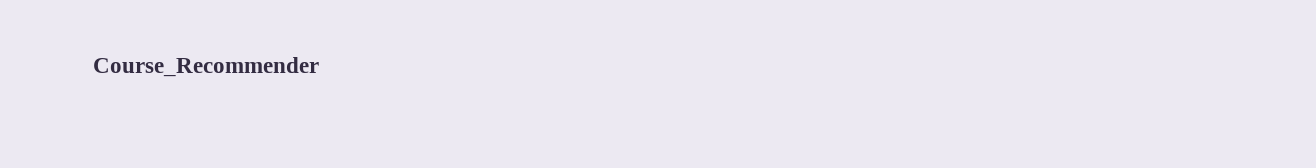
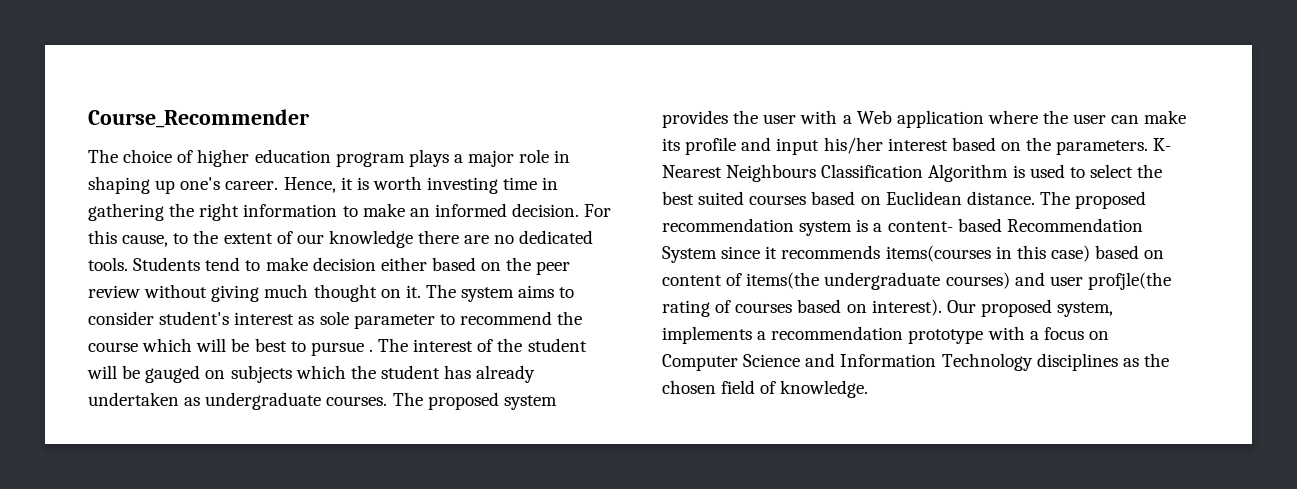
+ The choice of higher education program plays a major role in shaping up one's career. Hence, it is worth investing time in gathering the right information to make an informed decision. For this cause, to the extent of our knowledge there are no dedicated tools. Students tend to make decision either based on the peer review without giving much thought on it. The system aims to consider student's interest as sole parameter to recommend the course which will be best to pursue . The interest of the student will be gauged on subjects which the student has already undertaken as undergraduate courses. The proposed system provides the user with a Web application where the user can make its profile and input his/her interest based on the parameters. K- Nearest Neighbours Classification Algorithm is used to select the best suited courses based on Euclidean distance. The proposed recommendation system is a content- based Recommendation System since it recommends items(courses in this case) based on content of items(the undergraduate courses) and user profjle(the rating of courses based on interest). Our proposed system, implements a recommendation prototype with a focus on Computer Science and Information Technology disciplines as the chosen field of knowledge.

